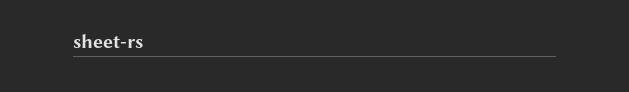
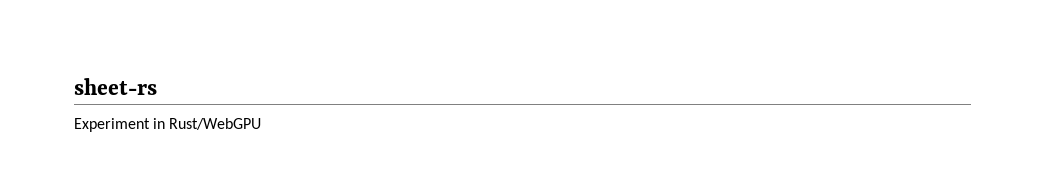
+ Experiment in Rust/WebGPU

